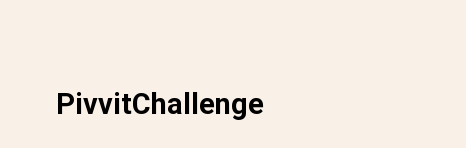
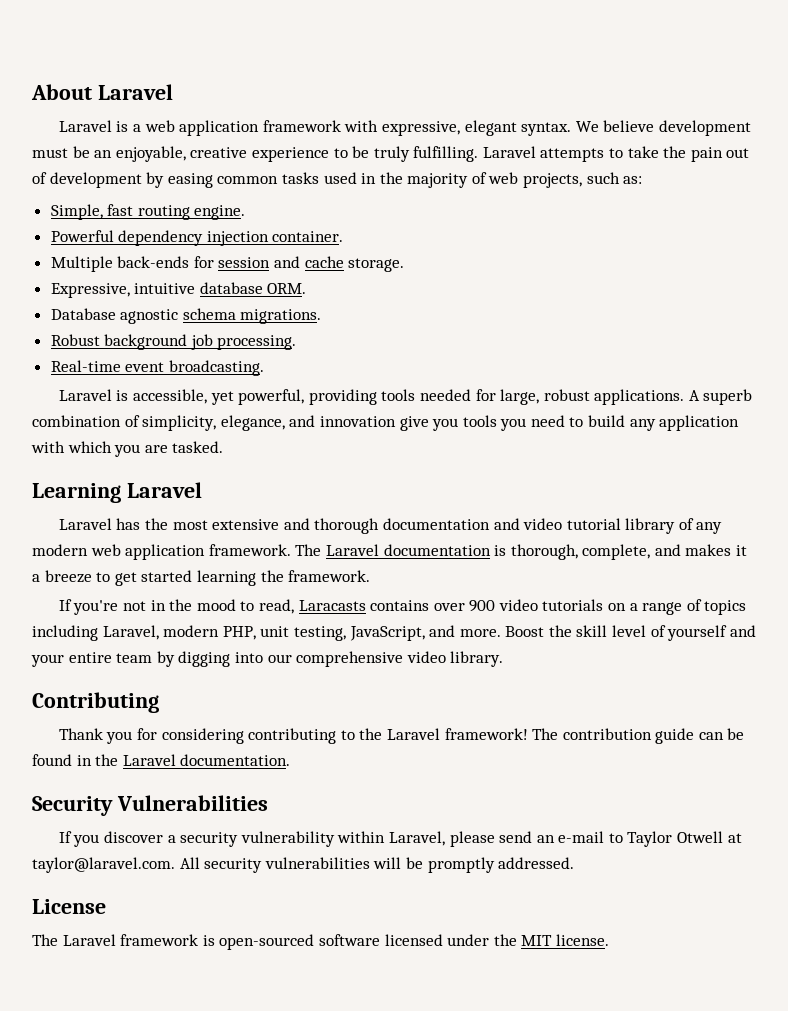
- PivvitChallenge
+ About Laravel
+ Laravel is a web application framework with expressive, elegant syntax. We believe development must be an enjoyable, creative experience to be truly fulfilling. Laravel attempts to take the pain out of development by easing common tasks used in the majority of web projects, such as:
+ Simple, fast routing engine.
+ Powerful dependency injection container.
+ Multiple back-ends for session and cache storage.
+ Expressive, intuitive database ORM.
+ Database agnostic schema migrations.
+ Robust background job processing.
+ Real-time event broadcasting.
+ Laravel is accessible, yet powerful, providing tools needed for large, robust applications. A superb combination of simplicity, elegance, and innovation give you tools you need to build any application with which you are tasked.
+ Learning Laravel
+ Laravel has the most extensive and thorough documentation and video tutorial library of any modern web application framework. The Laravel documentation is thorough, complete, and makes it a breeze to get started learning the framework.
+ If you're not in the mood to read, Laracasts contains over 900 video tutorials on a range of topics including Laravel, modern PHP, unit testing, JavaScript, and more. Boost the skill level of yourself and your entire team by digging into our comprehensive video library.
+ Contributing
+ Thank you for considering contributing to the Laravel framework! The contribution guide can be found in the Laravel documentation.
+ Security Vulnerabilities
+ If you discover a security vulnerability within Laravel, please send an e-mail to Taylor Otwell at taylor@laravel.com. All security vulnerabilities will be promptly addressed.
+ License
+ The Laravel framework is open-sourced software licensed under the MIT license.

